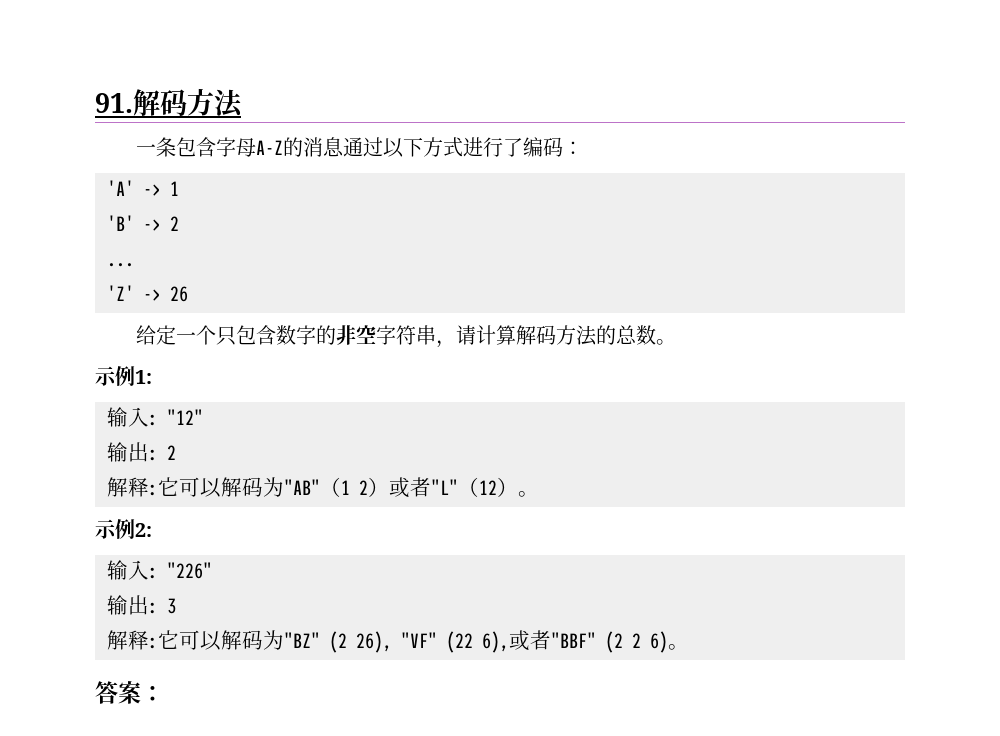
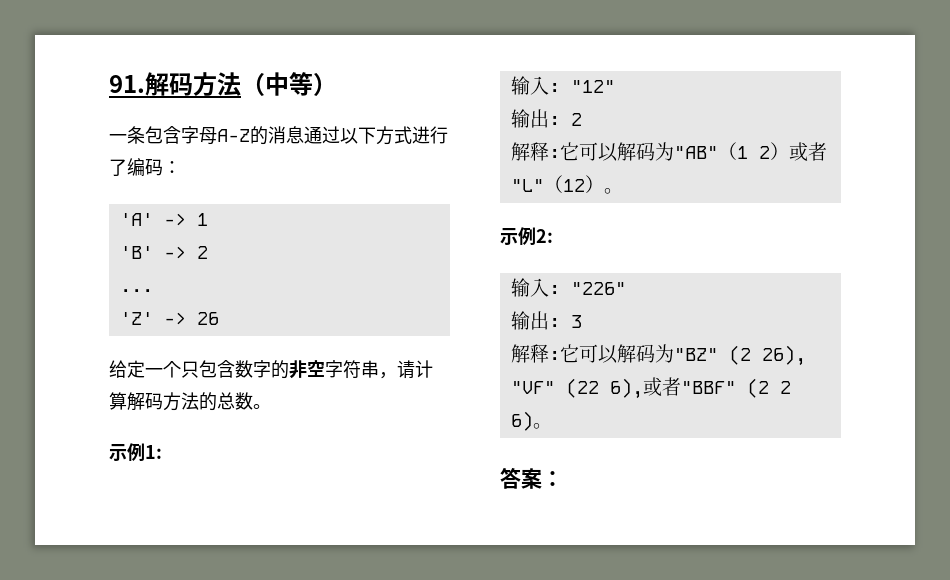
- 91.解码方法
+ 91.解码方法（中等）

